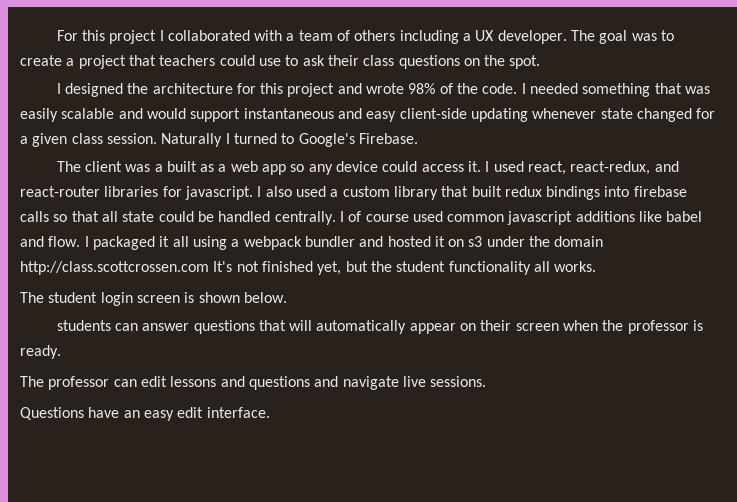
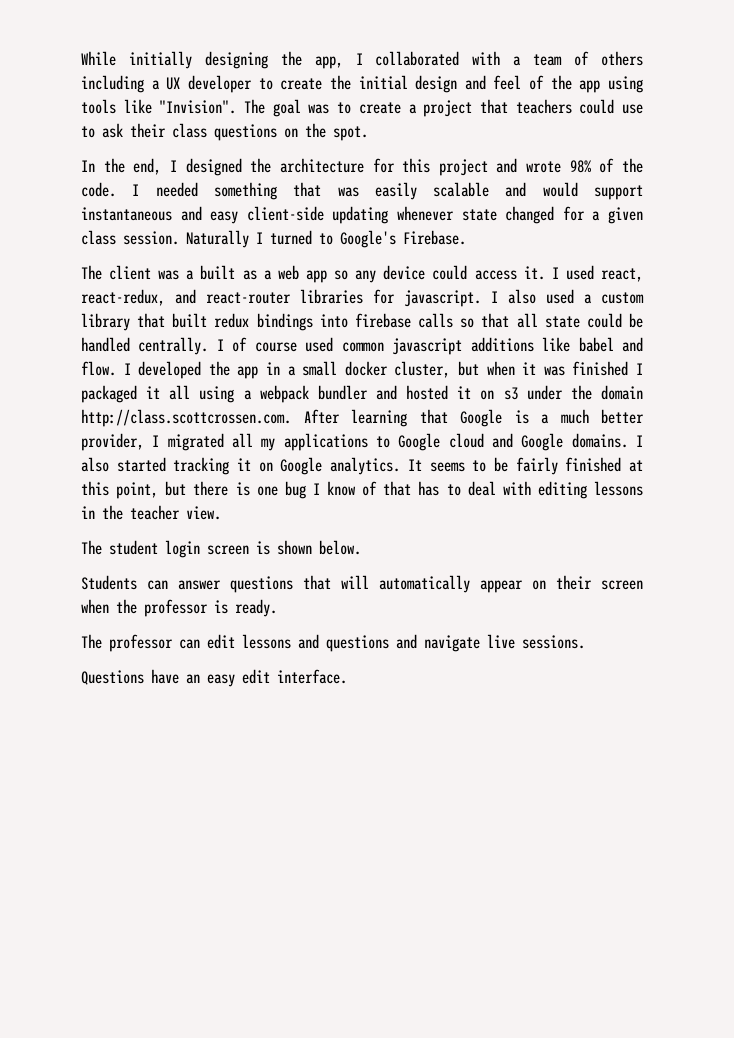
- For this project I collaborated with a team of others including a UX developer.
+ While initially designing the app, I collaborated with a team of others including a UX developer to create the initial design and feel of the app using tools like "Invision".
- I designed the architecture for this project and wrote 98% of the code.
+ In the end, I designed the architecture for this project and wrote 98% of the code.
- I packaged it all using a webpack bundler and hosted it on s3 under the domain http://class.scottcrossen.com It's not finished yet, but the student functionality all works.
+ I developed the app in a small docker cluster, but when it was finished I packaged it all using a webpack bundler and hosted it on s3 under the domain http://class.scottcrossen.com. After learning that Google is a much better provider, I migrated all my applications to Google cloud and Google domains. I also started tracking it on Google analytics. It seems to be fairly finished at this point, but there is one bug I know of that has to deal with editing lessons in the teacher view.
- students can answer questions that will automatically appear on their screen when the professor is ready.
+ Students can answer questions that will automatically appear on their screen when the professor is ready.

